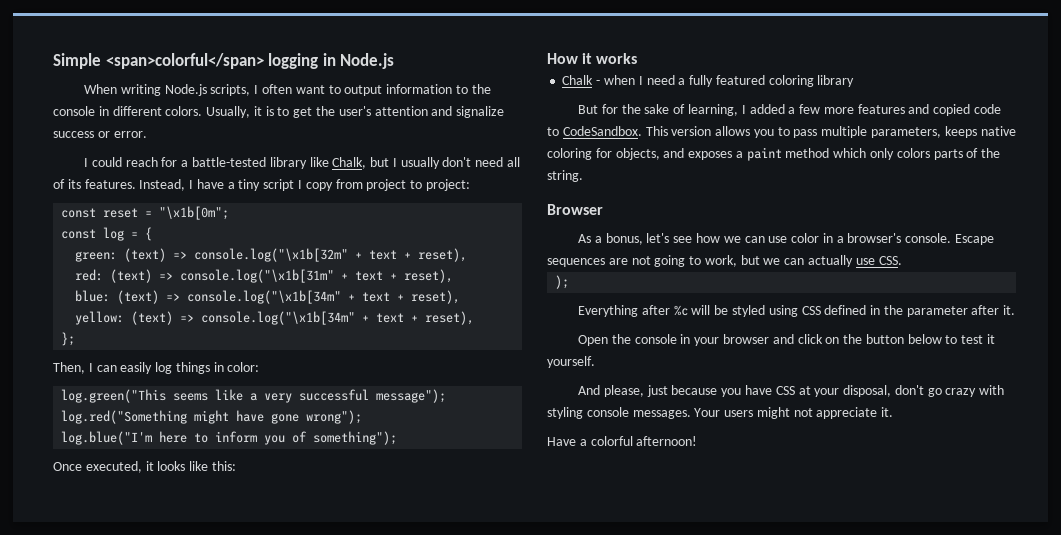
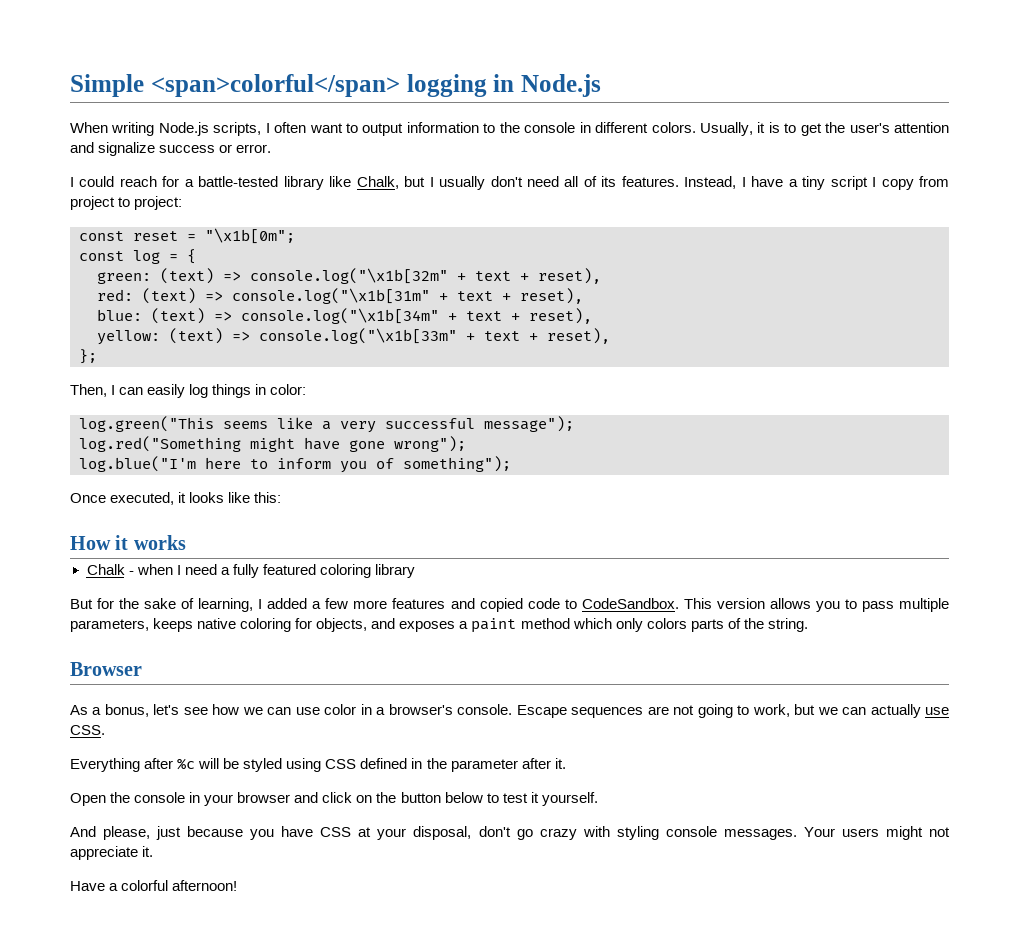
- yellow: (text) => console.log("\x1b[34m" + text + reset),
+ yellow: (text) => console.log("\x1b[33m" + text + reset),
- );

